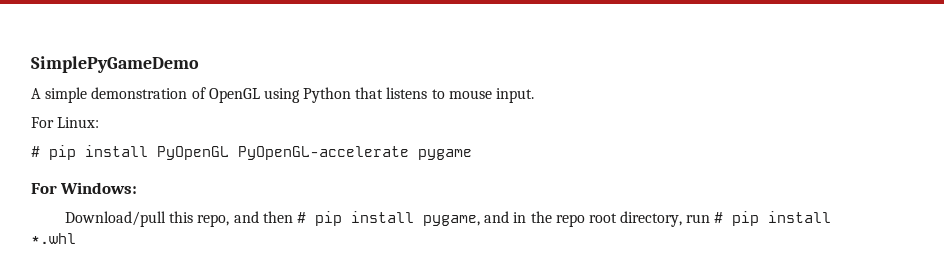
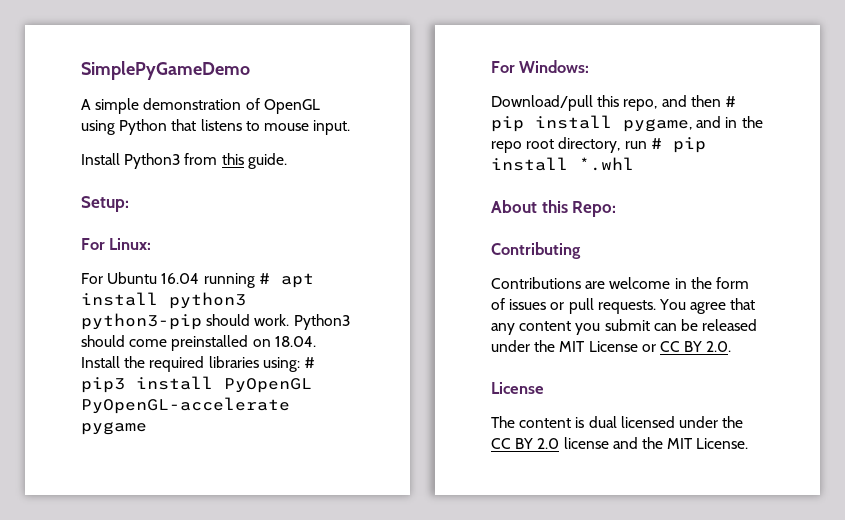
+ Install Python3 from this guide.
+ Setup:
  For Linux:
- # pip install PyOpenGL PyOpenGL-accelerate pygame
+ For Ubuntu 16.04 running # apt install python3 python3-pip should work. Python3 should come preinstalled on 18.04. Install the required libraries using: # pip3 install PyOpenGL PyOpenGL-accelerate pygame
+ About this Repo:
+ Contributing
+ Contributions are welcome in the form of issues or pull requests. You agree that any content you submit can be released under the MIT License or CC BY 2.0.
+ License
+ The content is dual licensed under the CC BY 2.0 license and the MIT License.

